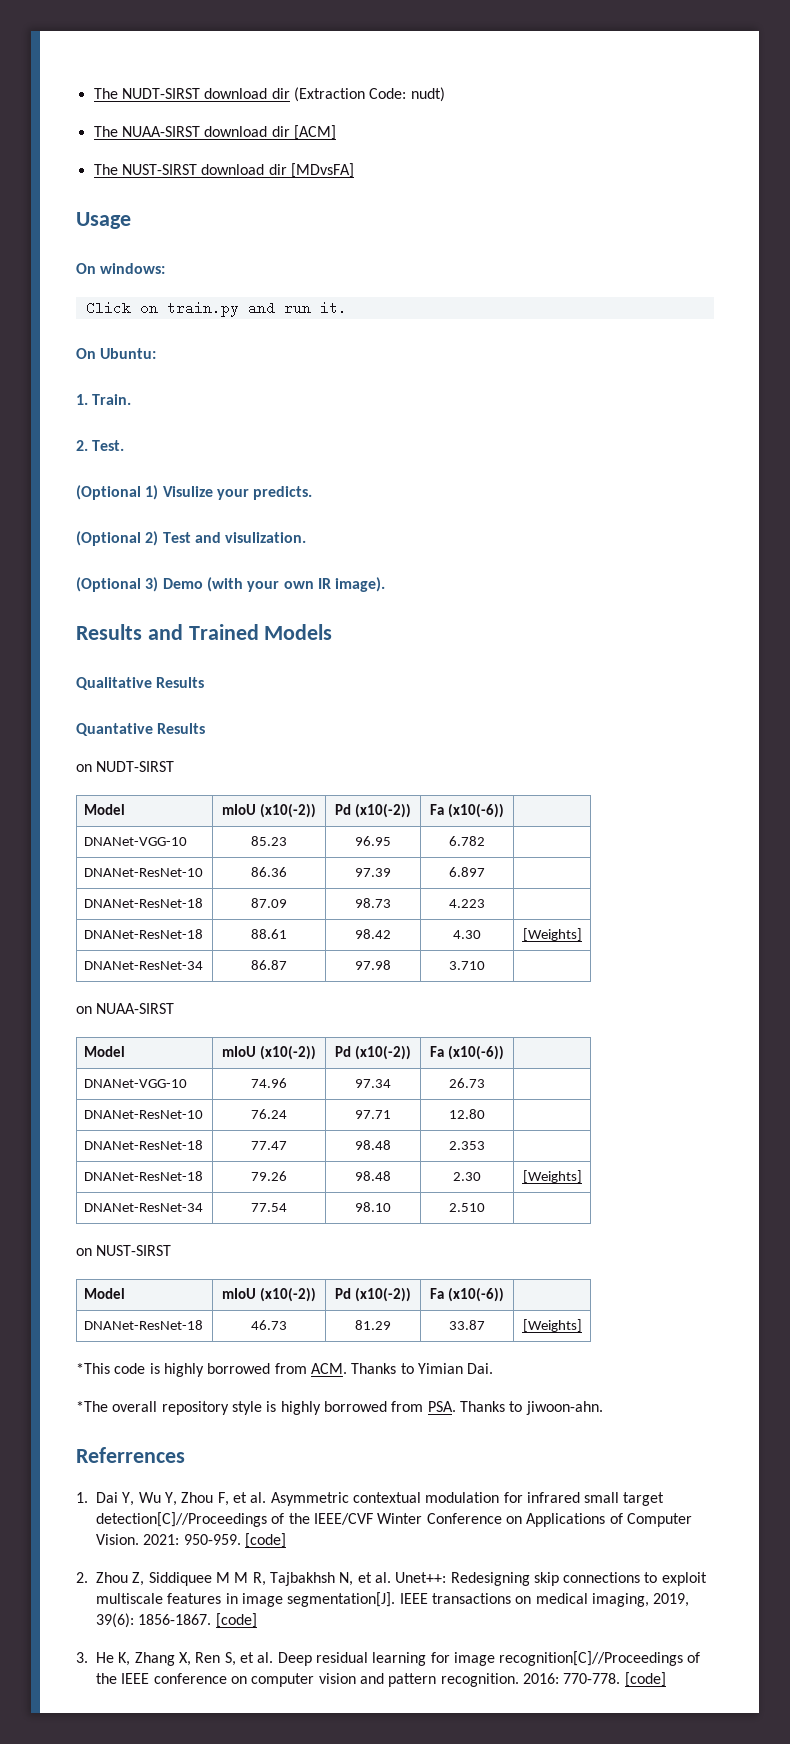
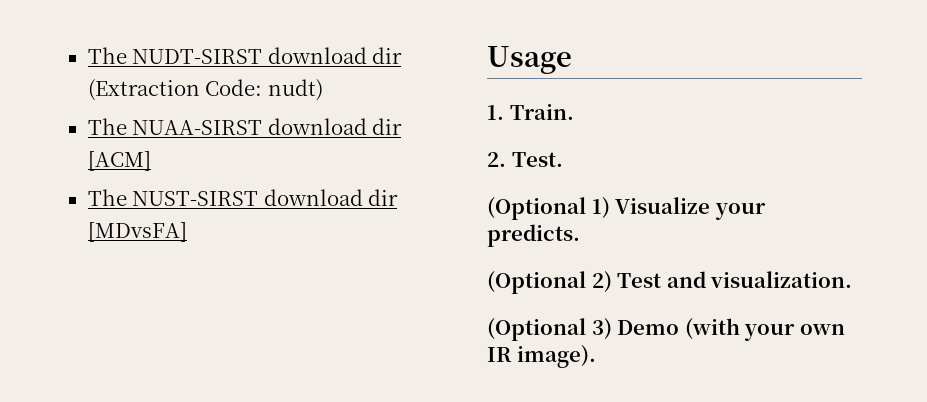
- On windows:
- Click on train.py and run it.
- On Ubuntu:
- (Optional 1) Visulize your predicts.
+ (Optional 1) Visualize your predicts.
- (Optional 2) Test and visulization.
+ (Optional 2) Test and visualization.
- Results and Trained Models
- Qualitative Results
- Quantative Results
- on NUDT-SIRST
- Model | mIoU (x10(-2)) | Pd (x10(-2)) | Fa (x10(-6)) |
- DNANet-VGG-10 | 85.23 | 96.95 | 6.782 |
- DNANet-ResNet-10 | 86.36 | 97.39 | 6.897 |
- DNANet-ResNet-18 | 87.09 | 98.73 | 4.223 |
- DNANet-ResNet-18 | 88.61 | 98.42 | 4.30 | [Weights]
- DNANet-ResNet-34 | 86.87 | 97.98 | 3.710 |
- on NUAA-SIRST
- Model | mIoU (x10(-2)) | Pd (x10(-2)) | Fa (x10(-6)) |
- DNANet-VGG-10 | 74.96 | 97.34 | 26.73 |
- DNANet-ResNet-10 | 76.24 | 97.71 | 12.80 |
- DNANet-ResNet-18 | 77.47 | 98.48 | 2.353 |
- DNANet-ResNet-18 | 79.26 | 98.48 | 2.30 | [Weights]
- DNANet-ResNet-34 | 77.54 | 98.10 | 2.510 |
- on NUST-SIRST
- Model | mIoU (x10(-2)) | Pd (x10(-2)) | Fa (x10(-6)) |
- DNANet-ResNet-18 | 46.73 | 81.29 | 33.87 | [Weights]
- *This code is highly borrowed from ACM. Thanks to Yimian Dai.
- *The overall repository style is highly borrowed from PSA. Thanks to jiwoon-ahn.
- Referrences
- 1. Dai Y, Wu Y, Zhou F, et al. Asymmetric contextual modulation for infrared small target detection[C]//Proceedings of the IEEE/CVF Winter Conference on Applications of Computer Vision. 2021: 950-959. [code]
- 2. Zhou Z, Siddiquee M M R, Tajbakhsh N, et al. Unet++: Redesigning skip connections to exploit multiscale features in image segmentation[J]. IEEE transactions on medical imaging, 2019, 39(6): 1856-1867. [code]
- 3. He K, Zhang X, Ren S, et al. Deep residual learning for image recognition[C]//Proceedings of the IEEE conference on computer vision and pattern recognition. 2016: 770-778. [code]

